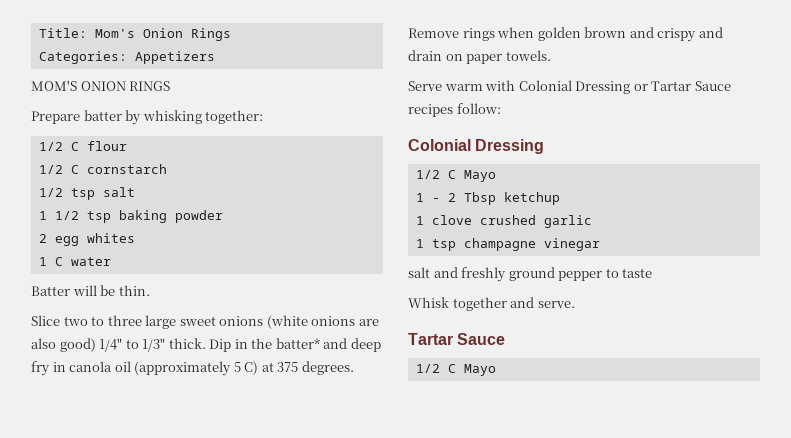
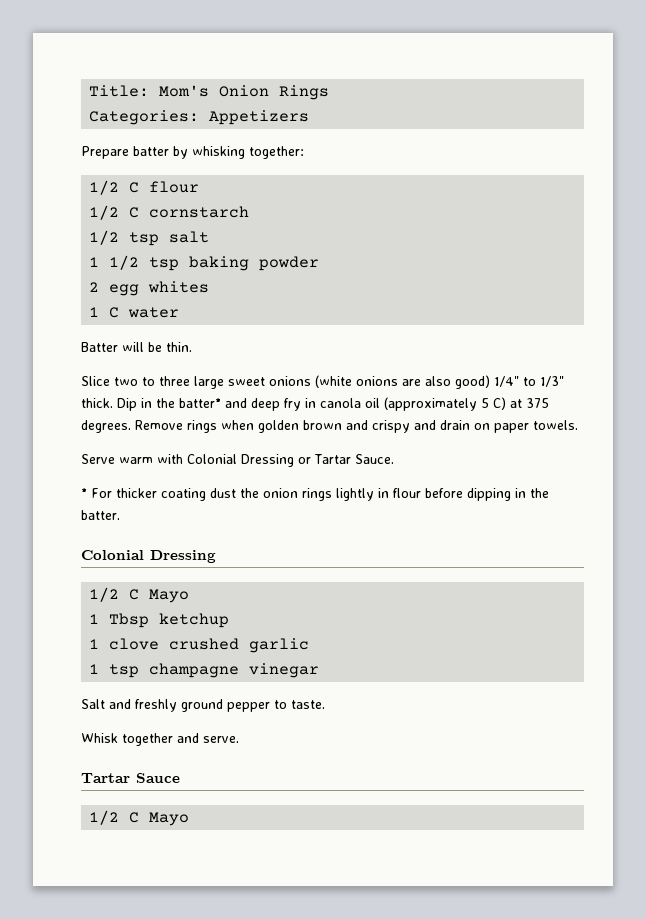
- MOM'S ONION RINGS
- Serve warm with Colonial Dressing or Tartar Sauce recipes follow:
+ Serve warm with Colonial Dressing or Tartar Sauce.
+ * For thicker coating dust the onion rings lightly in flour before dipping in the batter.
- 1 - 2 Tbsp ketchup
+ 1 Tbsp ketchup
- salt and freshly ground pepper to taste
+ Salt and freshly ground pepper to taste.

